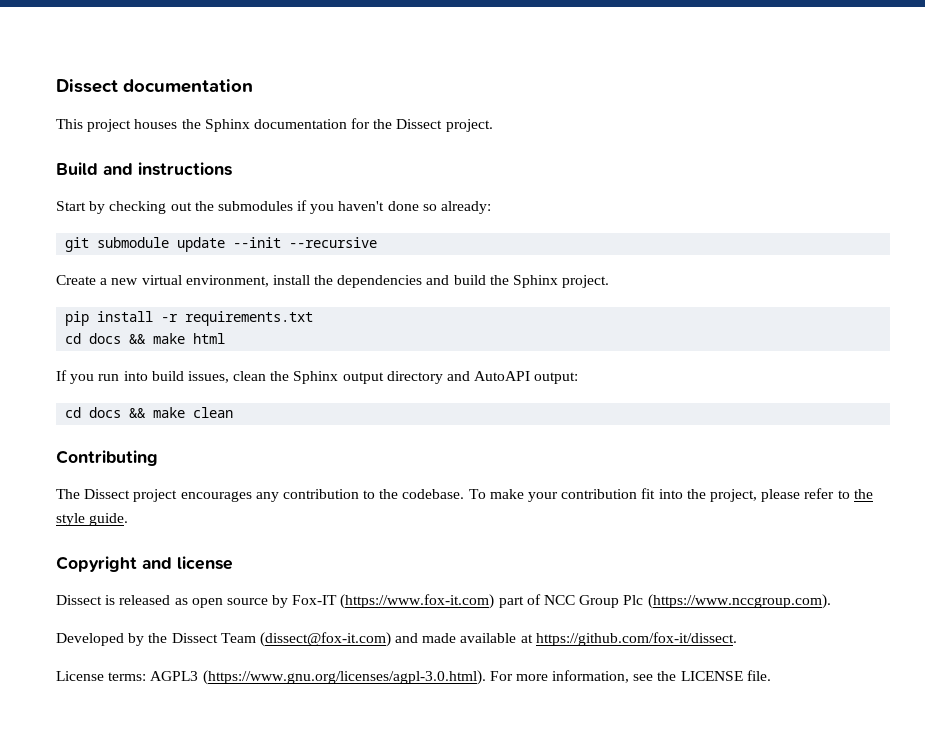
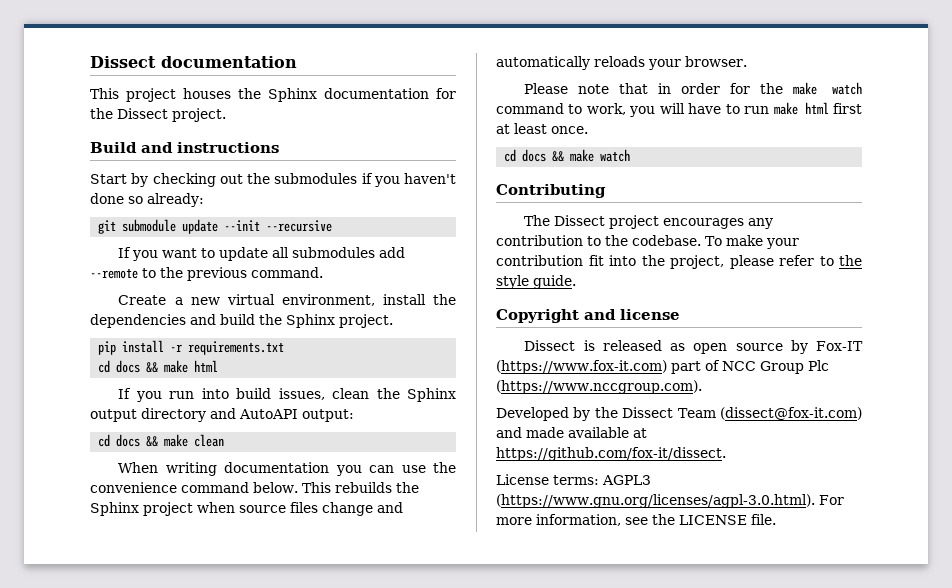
+ If you want to update all submodules add --remote to the previous command.
+ When writing documentation you can use the convenience command below. This rebuilds the Sphinx project when source files change and automatically reloads your browser.
+ Please note that in order for the make watch command to work, you will have to run make html first at least once.
+ cd docs && make watch

